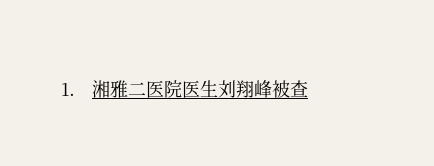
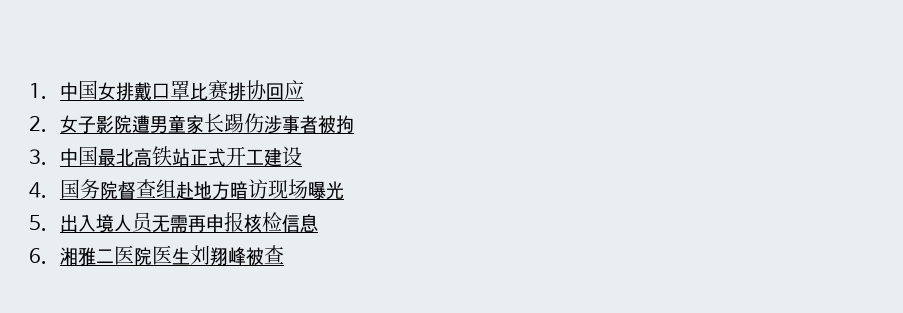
- 1.湘雅二医院医生刘翔峰被查
+ 1.中国女排戴口罩比赛排协回应
+ 2.女子影院遭男童家长踢伤涉事者被拘
+ 3.中国最北高铁站正式开工建设
+ 4.国务院督查组赴地方暗访现场曝光
+ 5.出入境人员无需再申报核检信息
+ 6.湘雅二医院医生刘翔峰被查

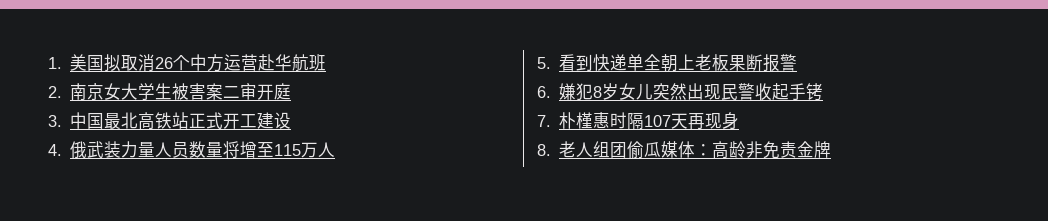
- 1.中国女排戴口罩比赛排协回应
- 2.女子影院遭男童家长踢伤涉事者被拘
+ 1.美国拟取消26个中方运营赴华航班
+ 2.南京女大学生被害案二审开庭
- 4.国务院督查组赴地方暗访现场曝光
- 5.出入境人员无需再申报核检信息
- 6.湘雅二医院医生刘翔峰被查
+ 4.俄武装力量人员数量将增至115万人
+ 5.看到快递单全朝上老板果断报警
+ 6.嫌犯8岁女儿突然出现民警收起手铐
+ 7.朴槿惠时隔107天再现身
+ 8.老人组团偷瓜媒体：高龄非免责金牌

